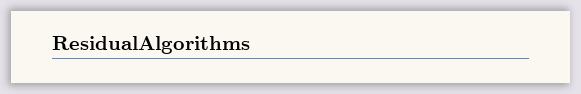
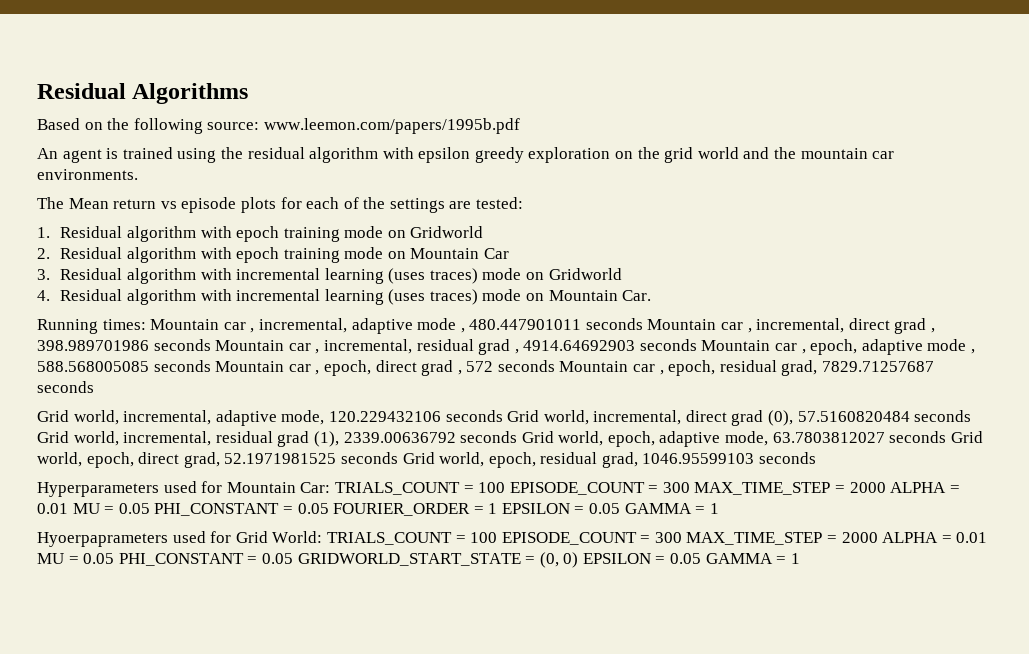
- ResidualAlgorithms
+ Residual Algorithms
+ Based on the following source: www.leemon.com/papers/1995b.pdf
+ An agent is trained using the residual algorithm with epsilon greedy exploration on the grid world and the mountain car environments.
+ The Mean return vs episode plots for each of the settings are tested:
+ 1. Residual algorithm with epoch training mode on Gridworld
+ 2. Residual algorithm with epoch training mode on Mountain Car
+ 3. Residual algorithm with incremental learning (uses traces) mode on Gridworld
+ 4. Residual algorithm with incremental learning (uses traces) mode on Mountain Car.
+ Running times: Mountain car , incremental, adaptive mode , 480.447901011 seconds Mountain car , incremental, direct grad , 398.989701986 seconds Mountain car , incremental, residual grad , 4914.64692903 seconds Mountain car , epoch, adaptive mode , 588.568005085 seconds Mountain car , epoch, direct grad , 572 seconds Mountain car , epoch, residual grad, 7829.71257687 seconds
+ Grid world, incremental, adaptive mode, 120.229432106 seconds Grid world, incremental, direct grad (0), 57.5160820484 seconds Grid world, incremental, residual grad (1), 2339.00636792 seconds Grid world, epoch, adaptive mode, 63.7803812027 seconds Grid world, epoch, direct grad, 52.1971981525 seconds Grid world, epoch, residual grad, 1046.95599103 seconds
+ Hyperparameters used for Mountain Car: TRIALS_COUNT = 100 EPISODE_COUNT = 300 MAX_TIME_STEP = 2000 ALPHA = 0.01 MU = 0.05 PHI_CONSTANT = 0.05 FOURIER_ORDER = 1 EPSILON = 0.05 GAMMA = 1
+ Hyoerpaprameters used for Grid World: TRIALS_COUNT = 100 EPISODE_COUNT = 300 MAX_TIME_STEP = 2000 ALPHA = 0.01 MU = 0.05 PHI_CONSTANT = 0.05 GRIDWORLD_START_STATE = (0, 0) EPSILON = 0.05 GAMMA = 1

